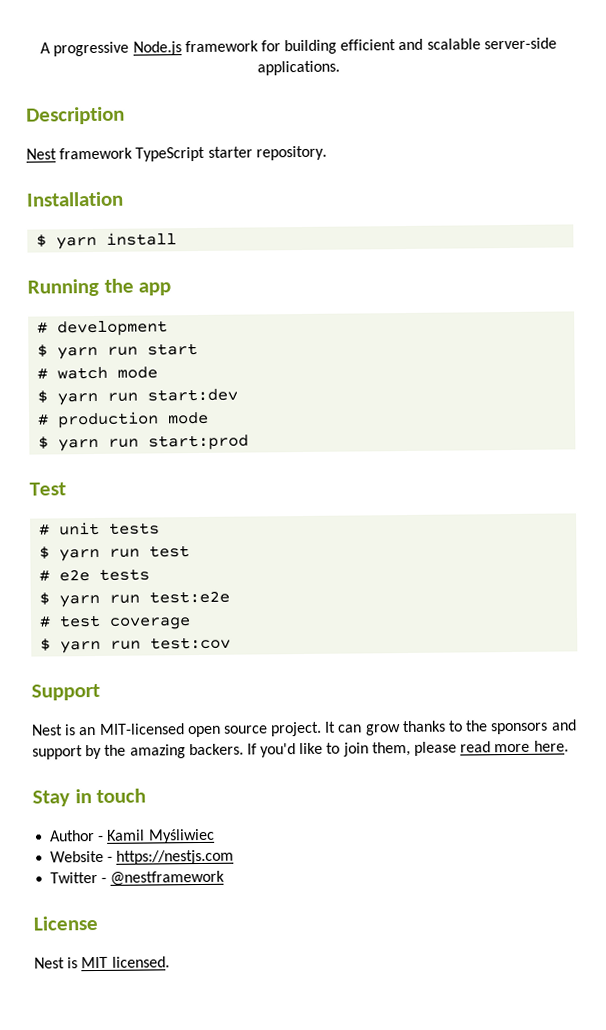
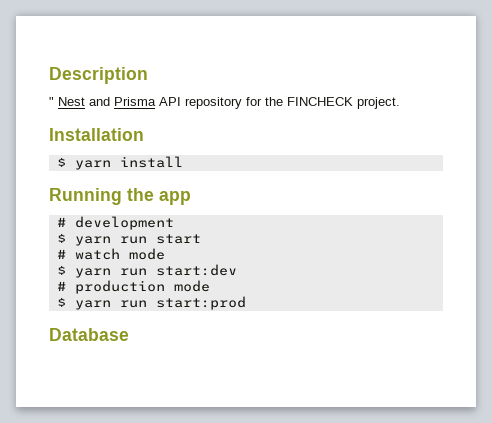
- A progressive Node.js framework for building efficient and scalable server-side applications.
  Description
- Nest framework TypeScript starter repository.
+ " Nest and Prisma API repository for the FINCHECK project.
- Test
- # unit tests
- $ yarn run test
- # e2e tests
- $ yarn run test:e2e
- # test coverage
- $ yarn run test:cov
- Support
- Nest is an MIT-licensed open source project. It can grow thanks to the sponsors and support by the amazing backers. If you'd like to join them, please read more here.
- Stay in touch
- Author - Kamil Myśliwiec
- Website - https://nestjs.com
- Twitter - @nestframework
- License
- Nest is MIT licensed.
+ Database

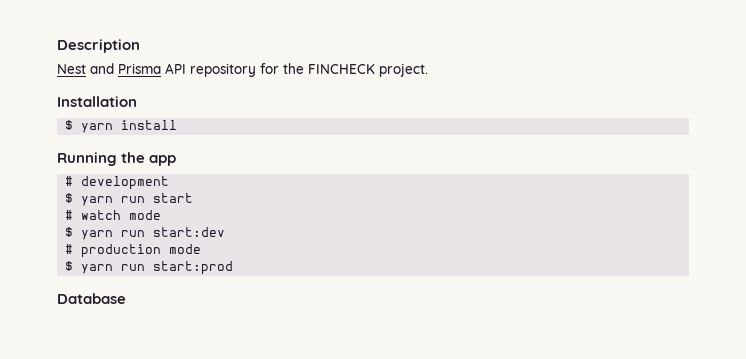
- " Nest and Prisma API repository for the FINCHECK project.
+ Nest and Prisma API repository for the FINCHECK project.

